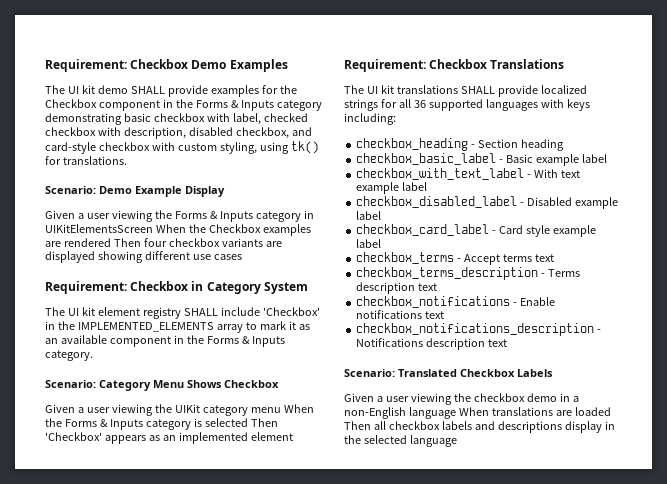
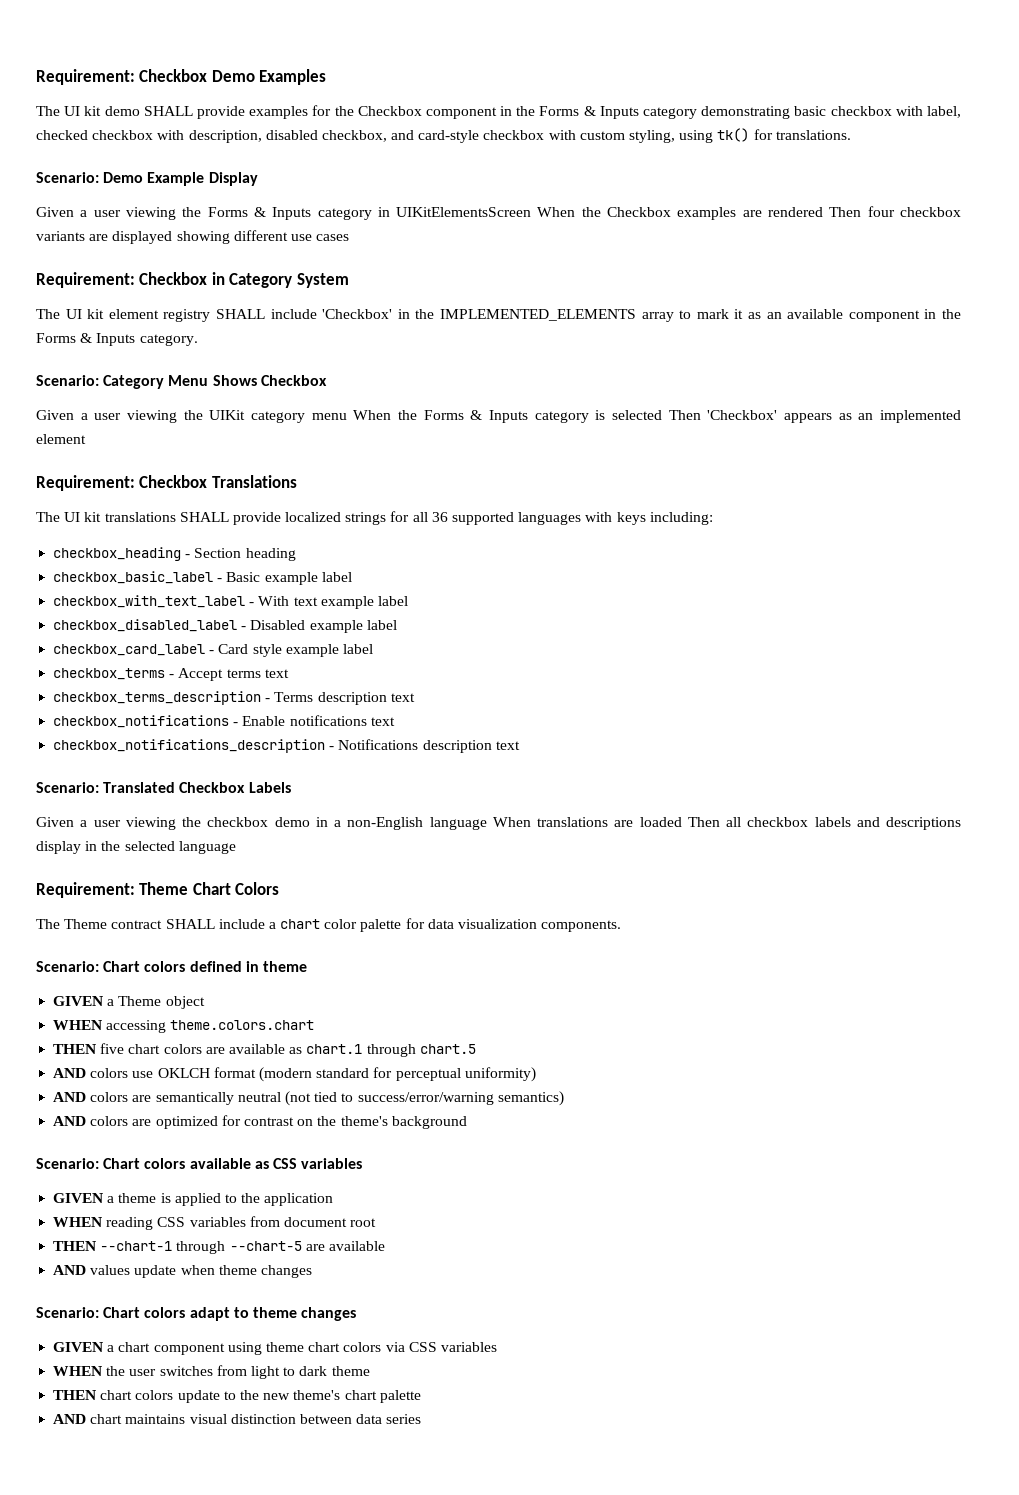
+ Requirement: Theme Chart Colors
+ The Theme contract SHALL include a chart color palette for data visualization components.
+ Scenario: Chart colors defined in theme
+ GIVEN a Theme object
+ WHEN accessing theme.colors.chart
+ THEN five chart colors are available as chart.1 through chart.5
+ AND colors use OKLCH format (modern standard for perceptual uniformity)
+ AND colors are semantically neutral (not tied to success/error/warning semantics)
+ AND colors are optimized for contrast on the theme's background
+ Scenario: Chart colors available as CSS variables
+ GIVEN a theme is applied to the application
+ WHEN reading CSS variables from document root
+ THEN --chart-1 through --chart-5 are available
+ AND values update when theme changes
+ Scenario: Chart colors adapt to theme changes
+ GIVEN a chart component using theme chart colors via CSS variables
+ WHEN the user switches from light to dark theme
+ THEN chart colors update to the new theme's chart palette
+ AND chart maintains visual distinction between data series

